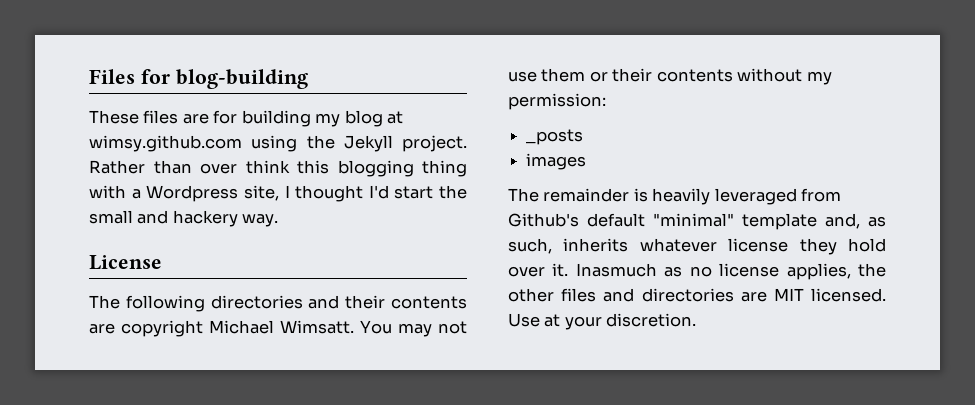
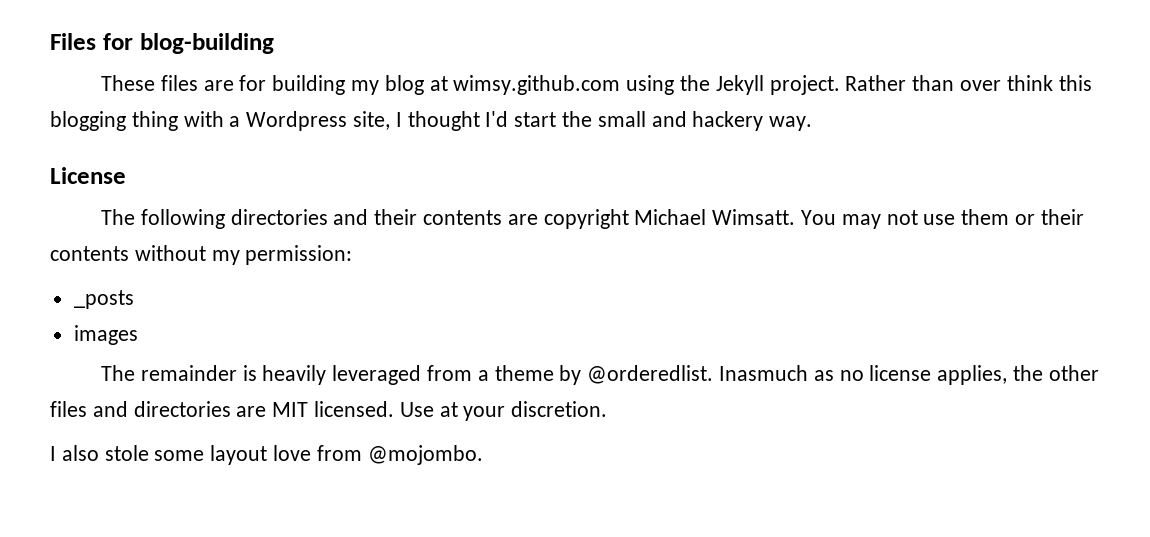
- The remainder is heavily leveraged from Github's default "minimal" template and, as such, inherits whatever license they hold over it.
+ The remainder is heavily leveraged from a theme by @orderedlist.
+ I also stole some layout love from @mojombo.

